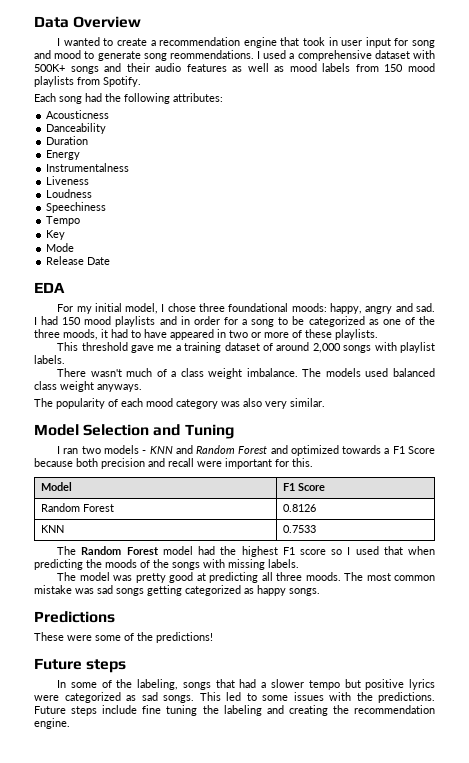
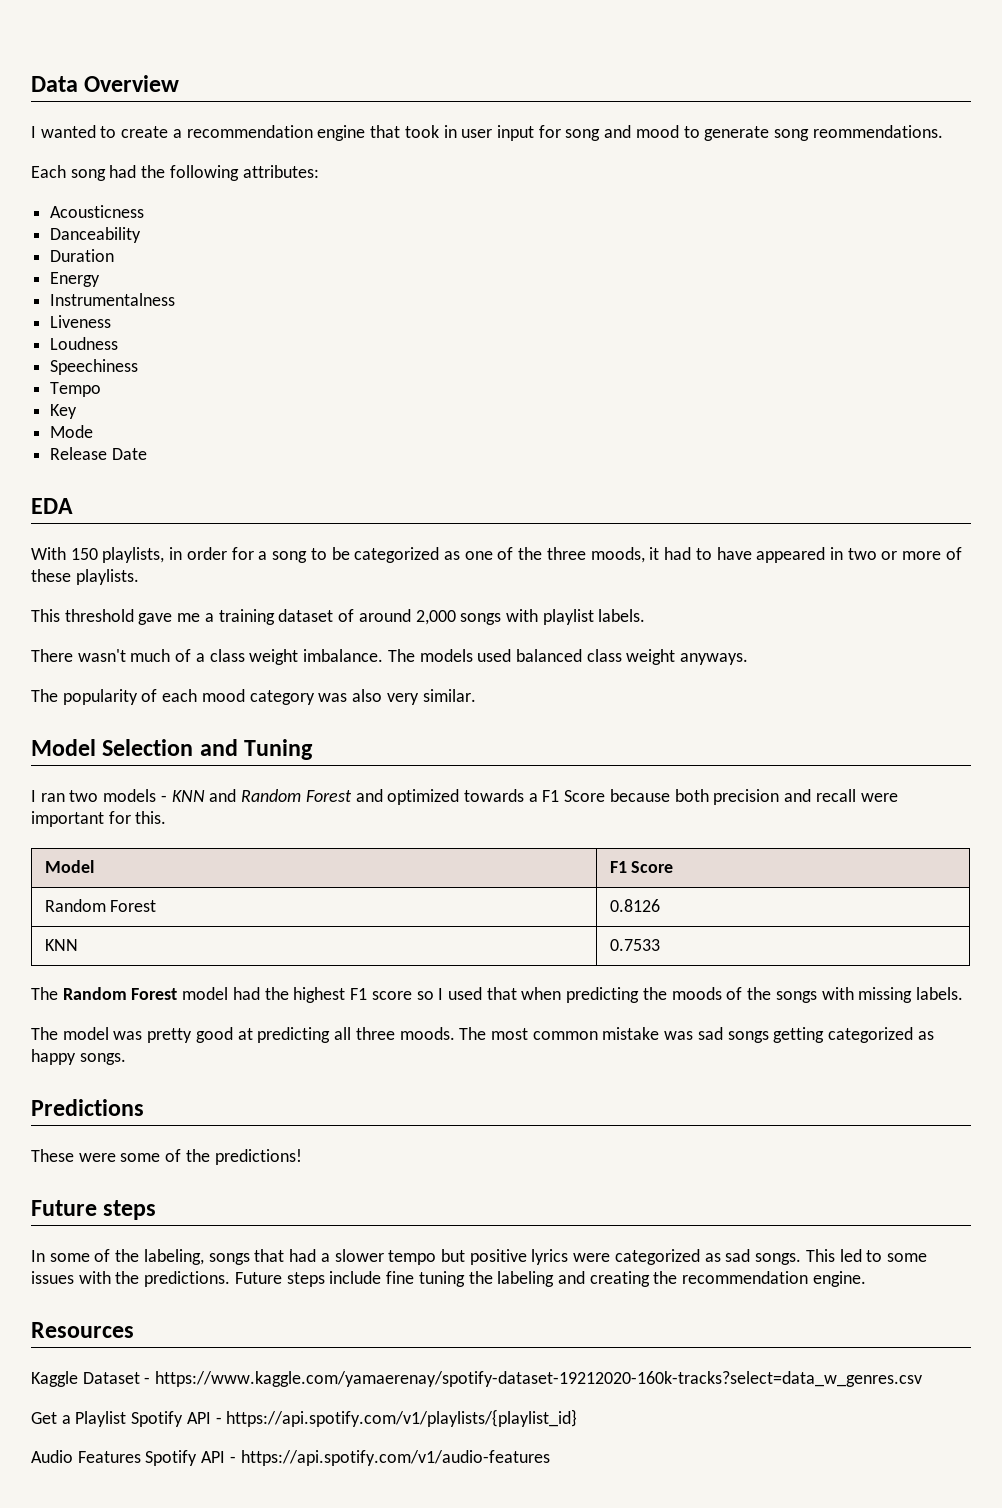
- I used a comprehensive dataset with 500K+ songs and their audio features as well as mood labels from 150 mood playlists from Spotify.
- For my initial model, I chose three foundational moods: happy, angry and sad. I had 150 mood playlists and in order for a song to be categorized as one of the three moods, it had to have appeared in two or more of these playlists.
+ With 150 playlists, in order for a song to be categorized as one of the three moods, it had to have appeared in two or more of these playlists.
+ Resources
+ Kaggle Dataset - https://www.kaggle.com/yamaerenay/spotify-dataset-19212020-160k-tracks?select=data_w_genres.csv
+ Get a Playlist Spotify API - https://api.spotify.com/v1/playlists/{playlist_id}
+ Audio Features Spotify API - https://api.spotify.com/v1/audio-features

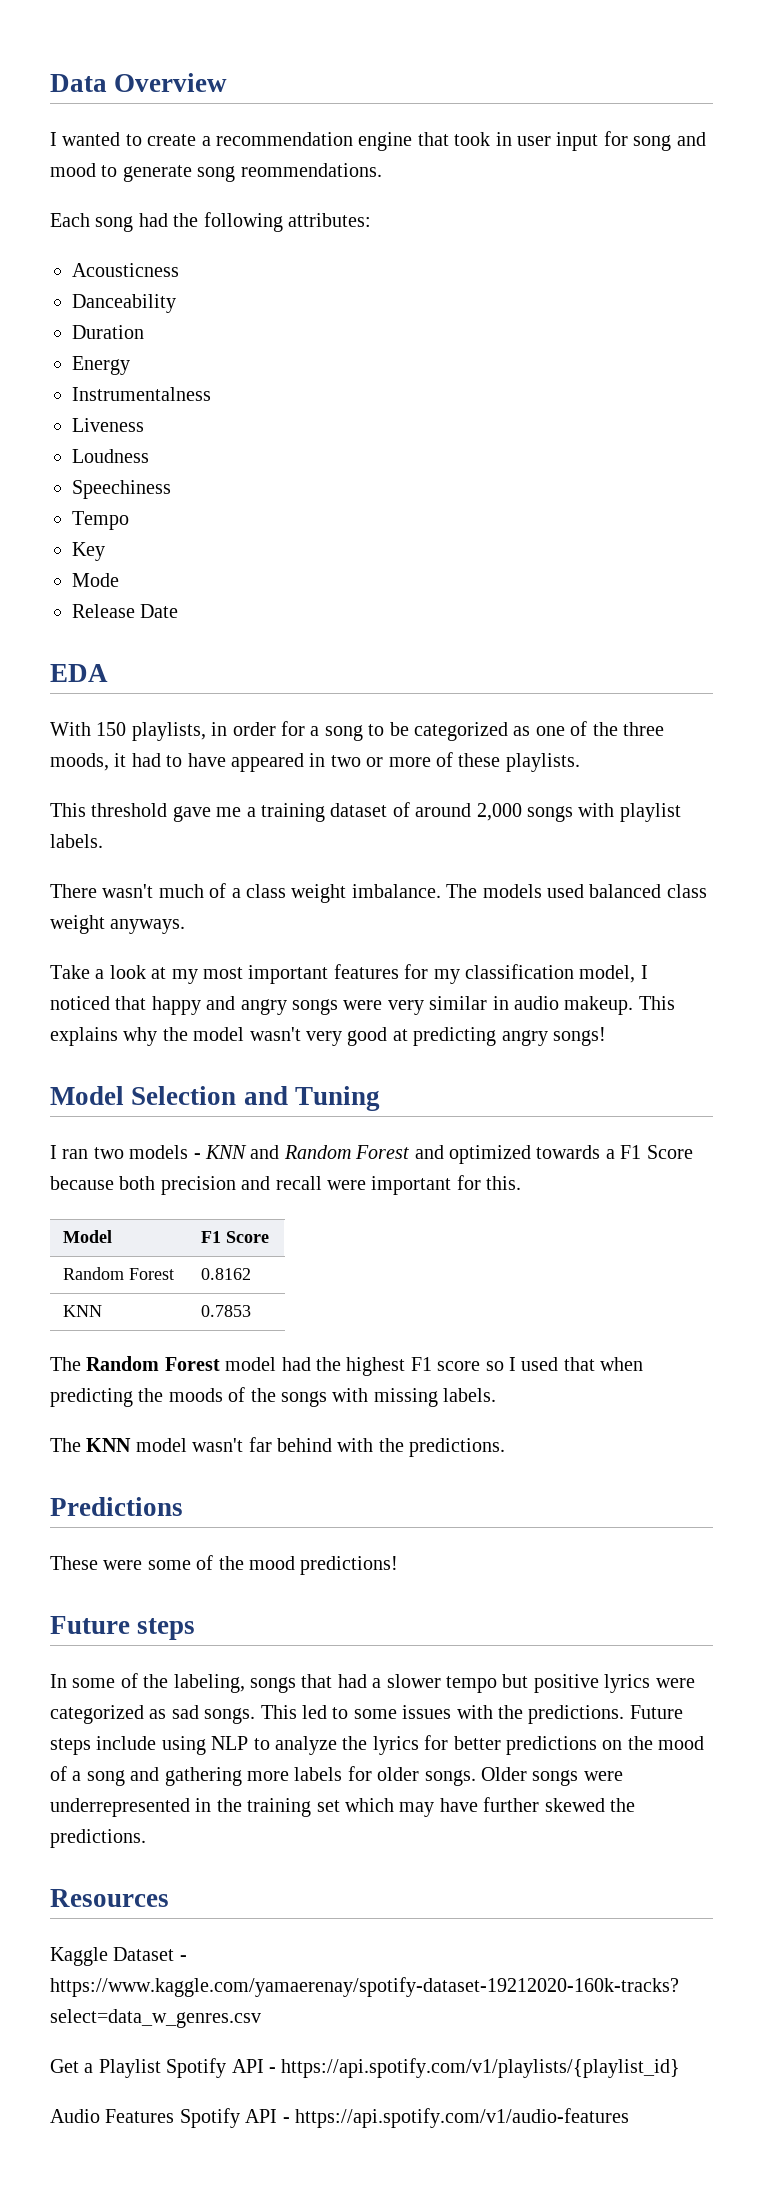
- The popularity of each mood category was also very similar.
+ Take a look at my most important features for my classification model, I noticed that happy and angry songs were very similar in audio makeup. This explains why the model wasn't very good at predicting angry songs!
- Random Forest | 0.8126
+ Random Forest | 0.8162
- KNN | 0.7533
+ KNN | 0.7853
- The model was pretty good at predicting all three moods. The most common mistake was sad songs getting categorized as happy songs.
+ The KNN model wasn't far behind with the predictions.
- These were some of the predictions!
+ These were some of the mood predictions!
- Future steps include fine tuning the labeling and creating the recommendation engine.
+ Future steps include using NLP to analyze the lyrics for better predictions on the mood of a song and gathering more labels for older songs. Older songs were underrepresented in the training set which may have further skewed the predictions.

